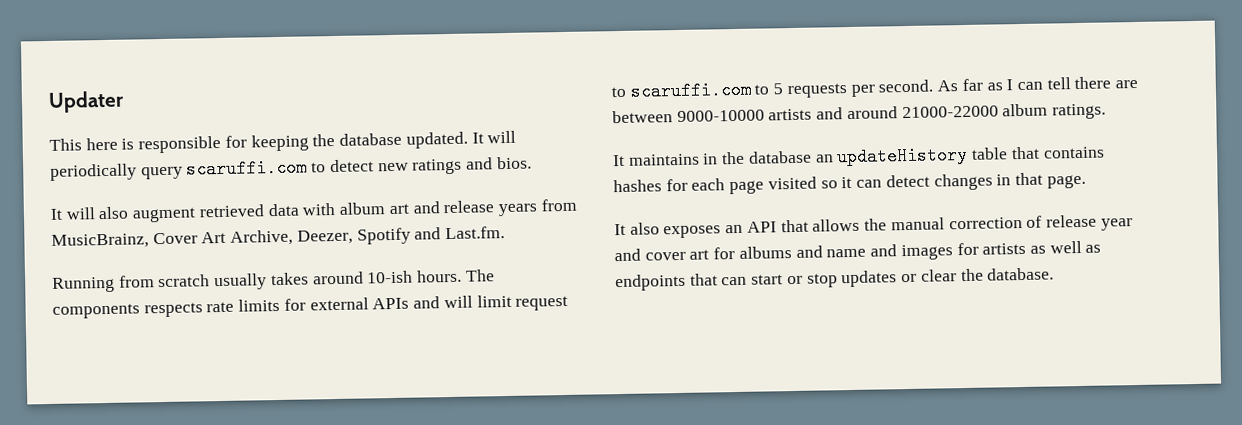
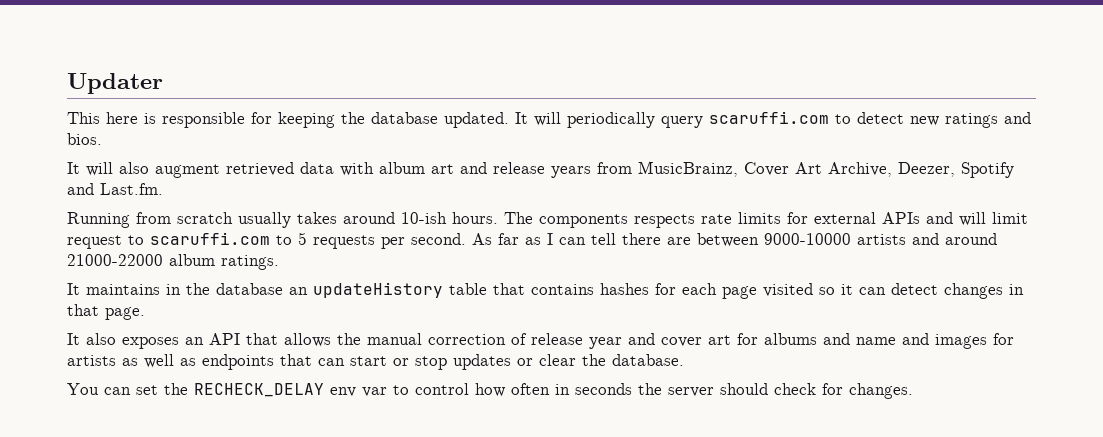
+ You can set the RECHECK_DELAY env var to control how often in seconds the server should check for changes.

